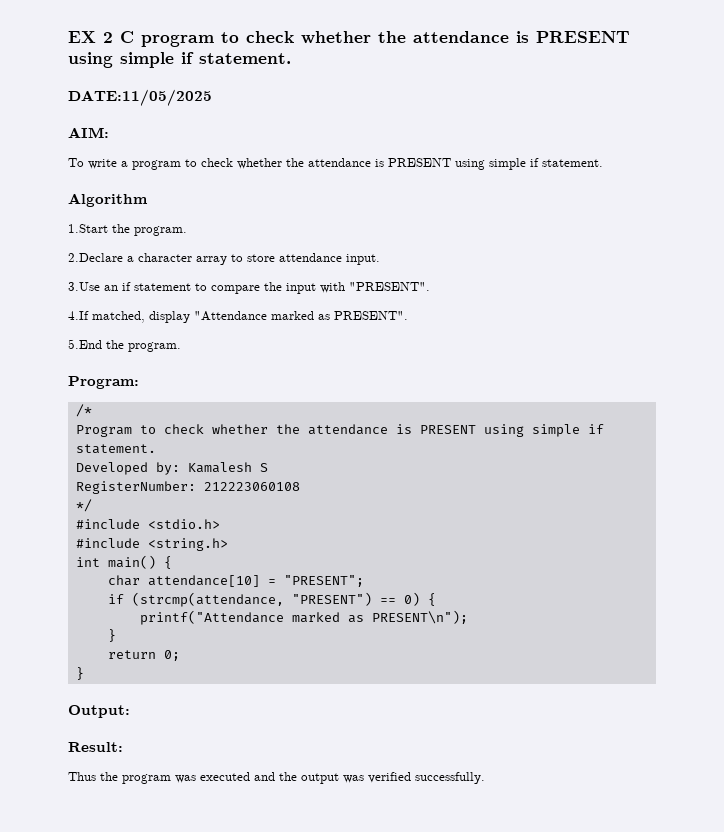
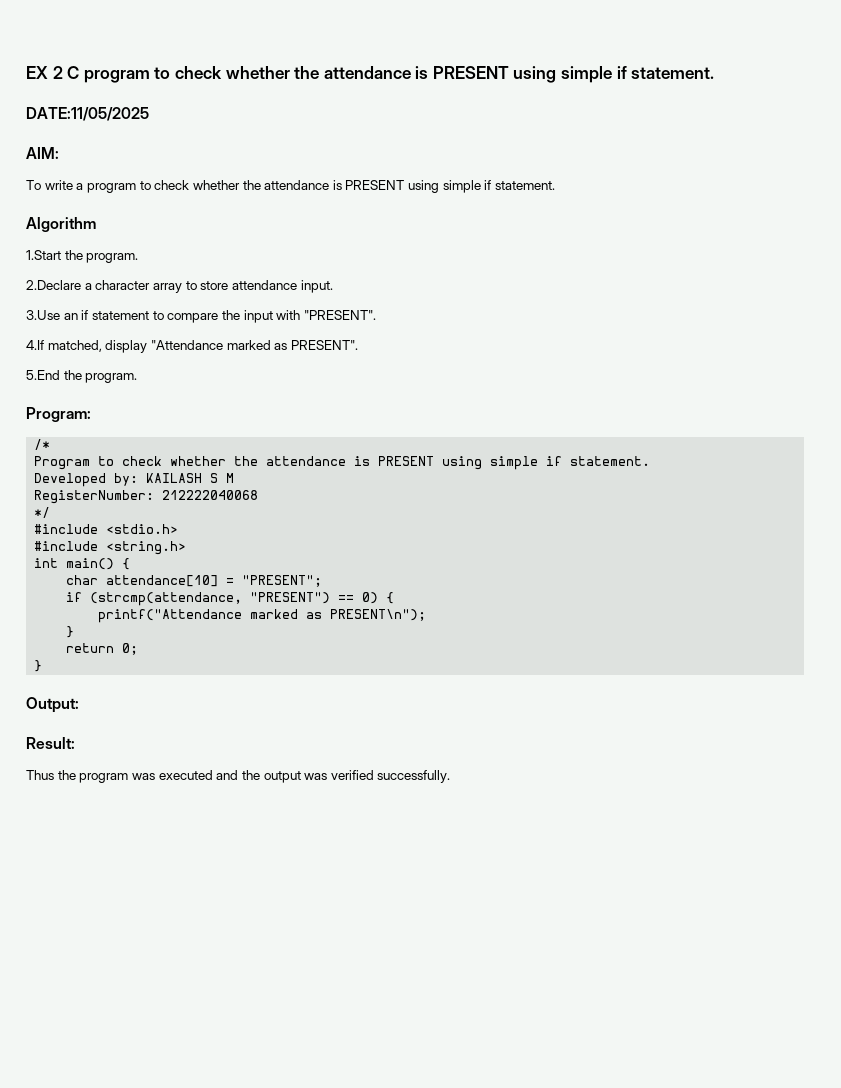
- Developed by: Kamalesh S
+ Developed by: KAILASH S M
- RegisterNumber: 212223060108
+ RegisterNumber: 212222040068

